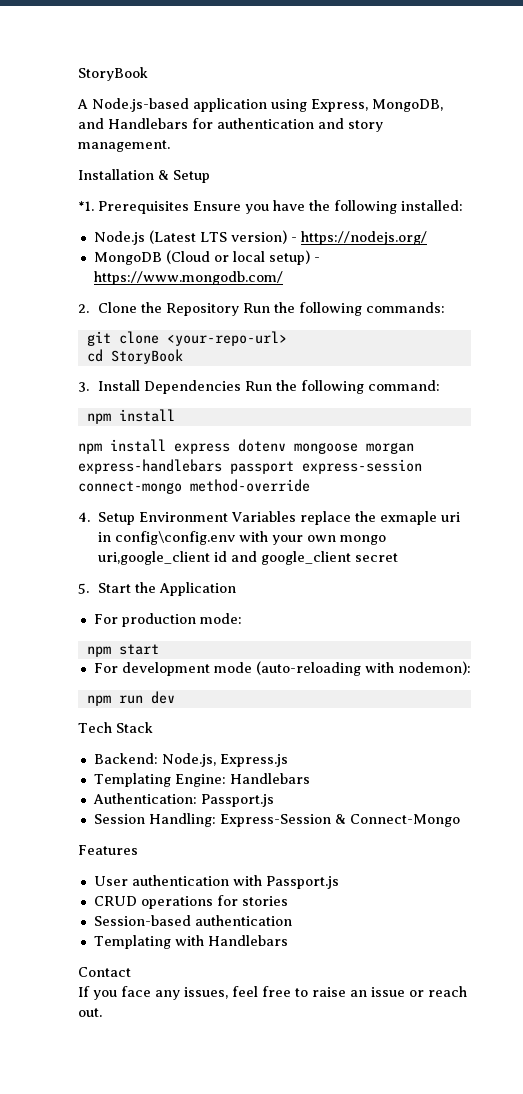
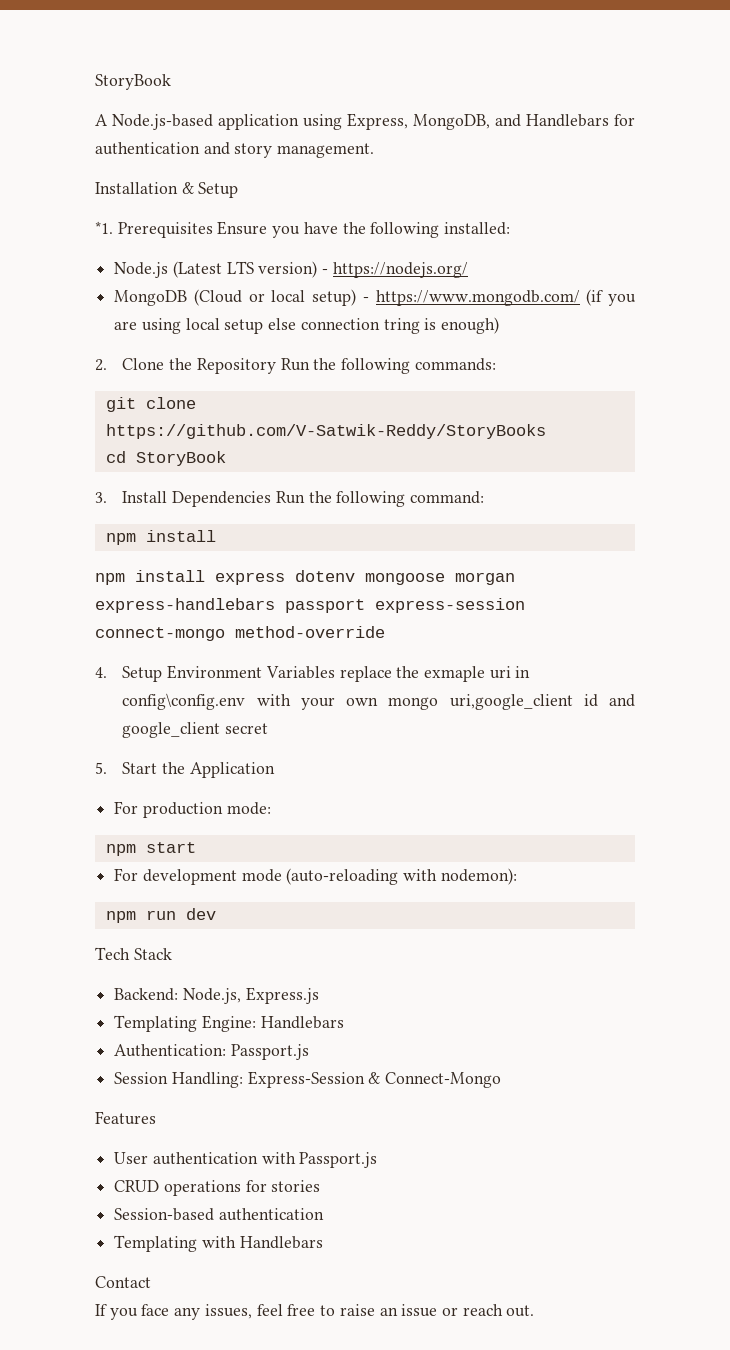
- MongoDB (Cloud or local setup) - https://www.mongodb.com/
+ MongoDB (Cloud or local setup) - https://www.mongodb.com/ (if you are using local setup else connection tring is enough)
- git clone <your-repo-url>
+ git clone https://github.com/V-Satwik-Reddy/StoryBooks

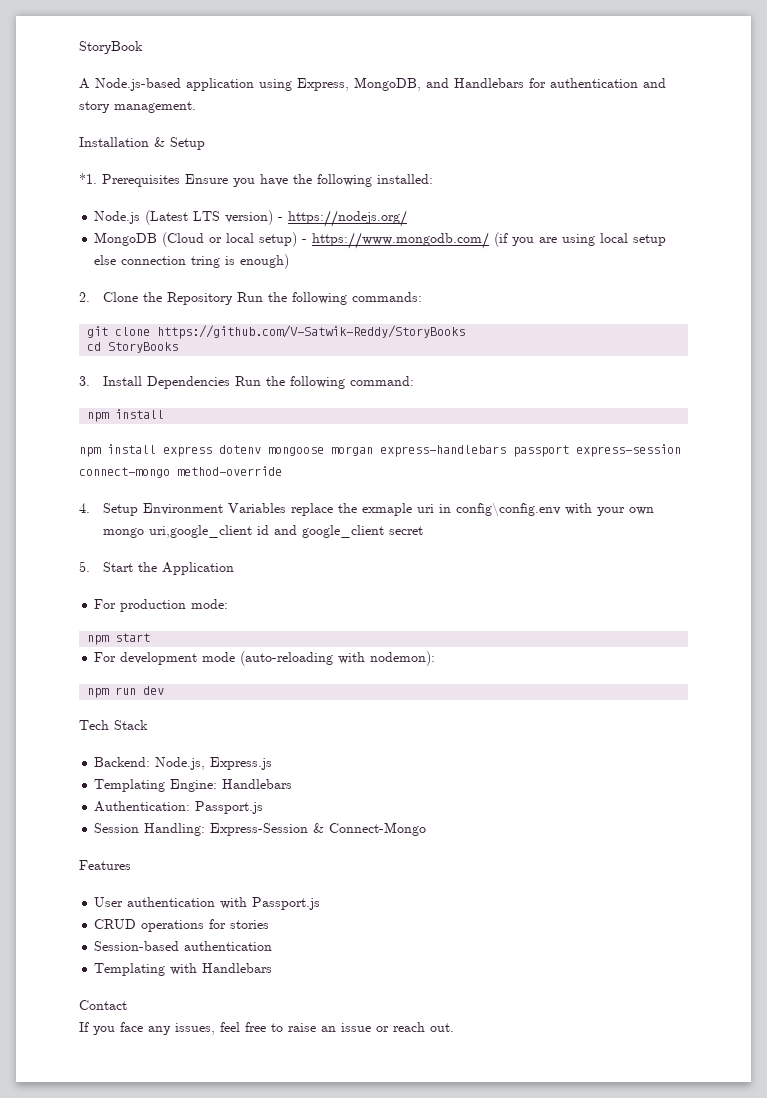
- cd StoryBook
+ cd StoryBooks

